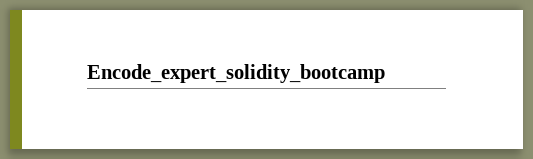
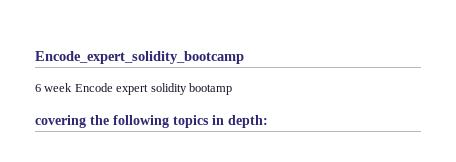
+ 6 week Encode expert solidity bootamp
+ covering the following topics in depth:

